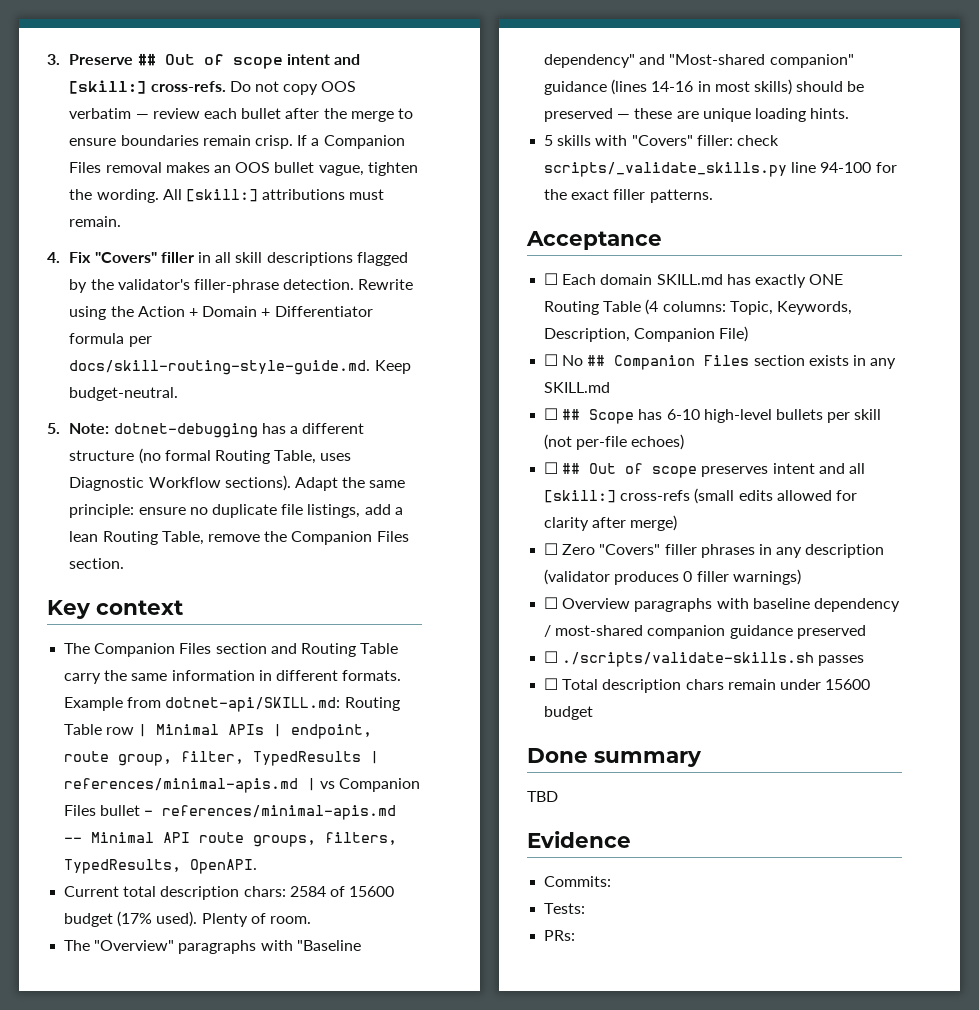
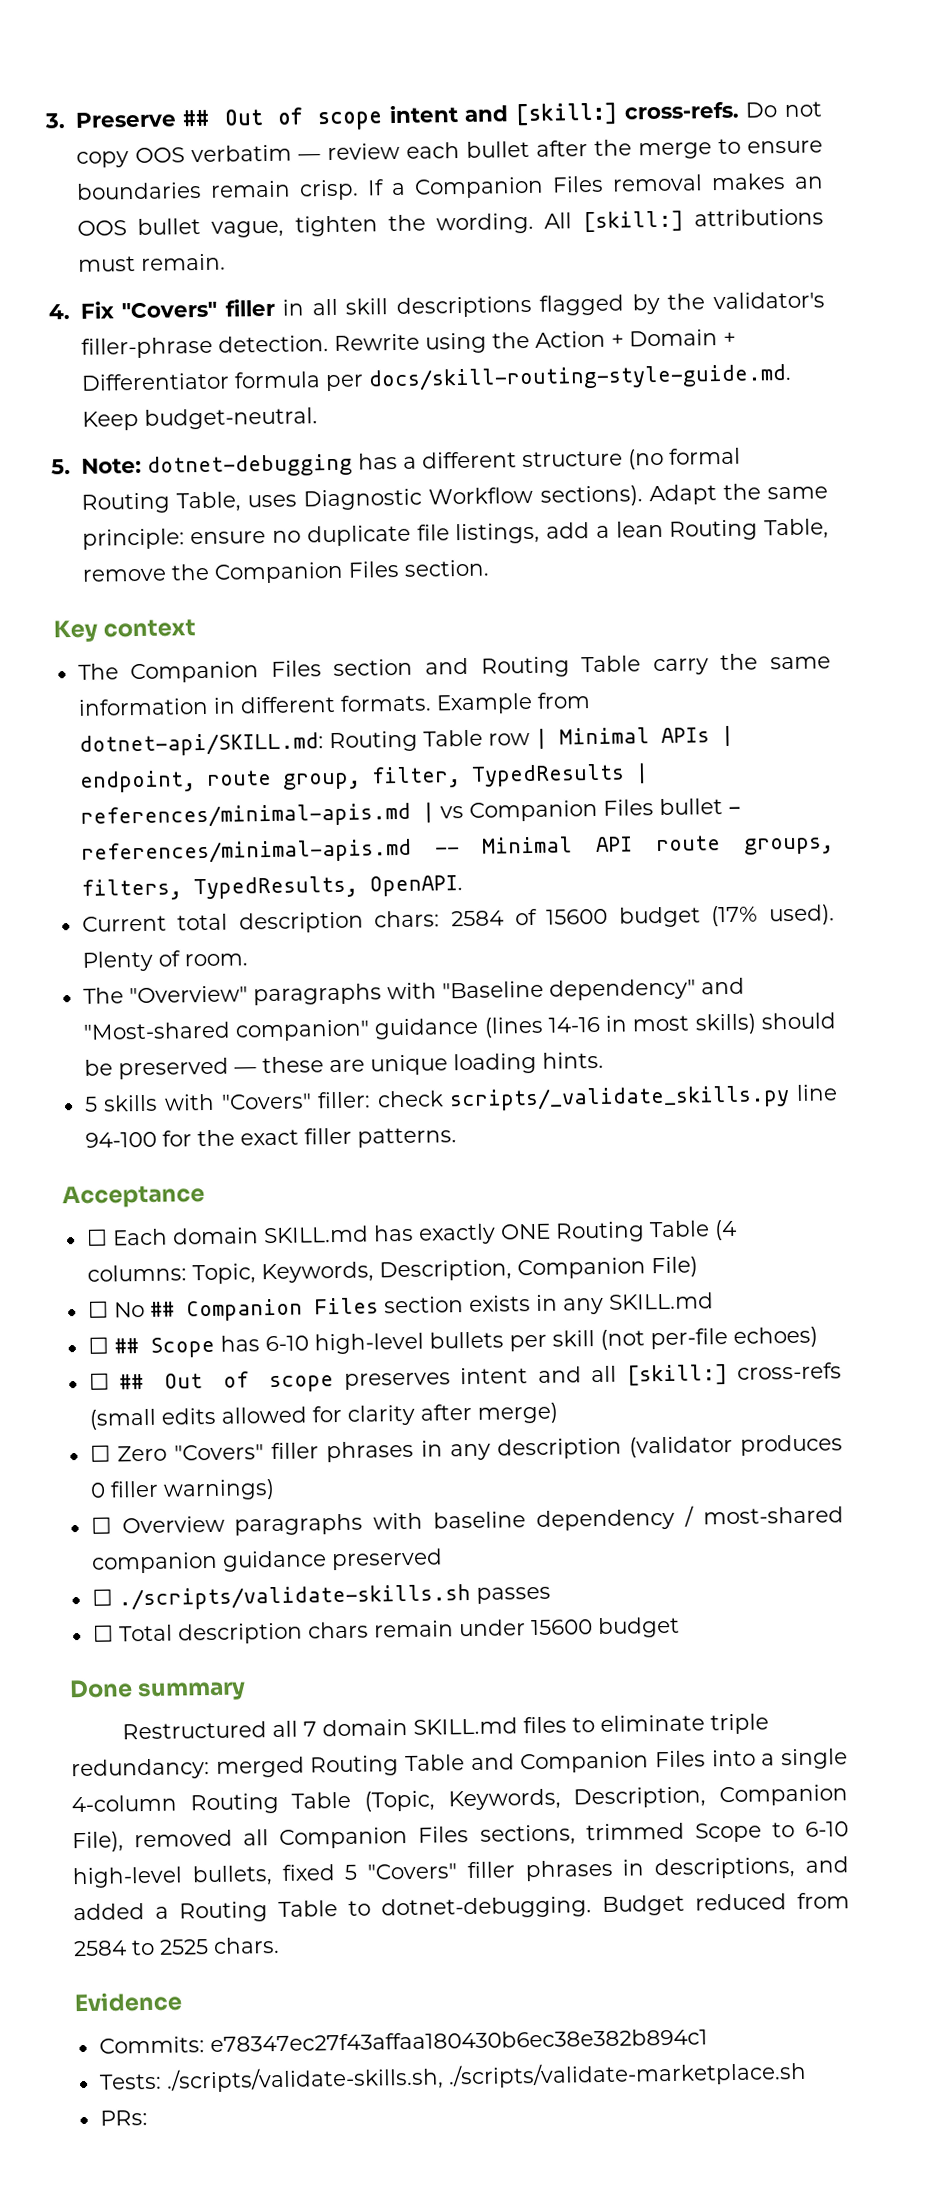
- TBD
+ Restructured all 7 domain SKILL.md files to eliminate triple redundancy: merged Routing Table and Companion Files into a single 4-column Routing Table (Topic, Keywords, Description, Companion File), removed all Companion Files sections, trimmed Scope to 6-10 high-level bullets, fixed 5 "Covers" filler phrases in descriptions, and added a Routing Table to dotnet-debugging. Budget reduced from 2584 to 2525 chars.
- Commits:
+ Commits: e78347ec27f43affaa180430b6ec38e382b894c1
- Tests:
+ Tests: ./scripts/validate-skills.sh, ./scripts/validate-marketplace.sh

